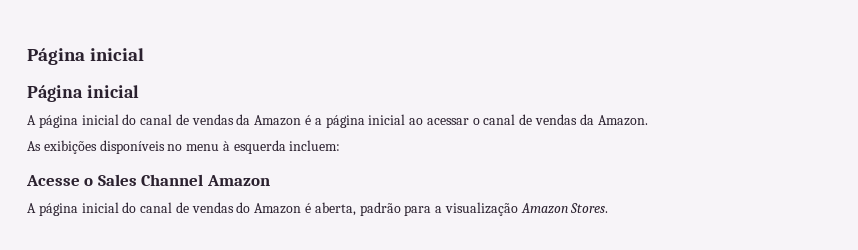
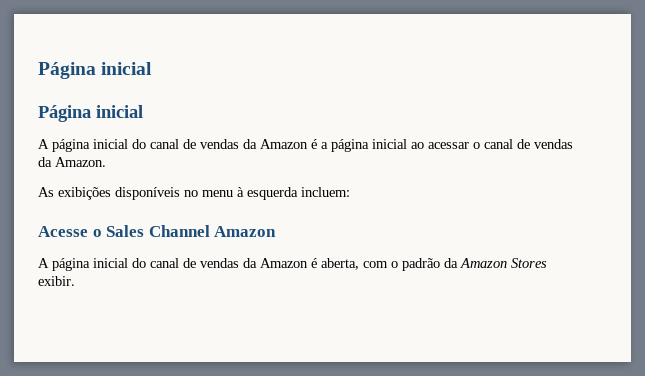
- A página inicial do canal de vendas do Amazon é aberta, padrão para a visualização Amazon Stores.
+ A página inicial do canal de vendas da Amazon é aberta, com o padrão da Amazon Stores exibir.

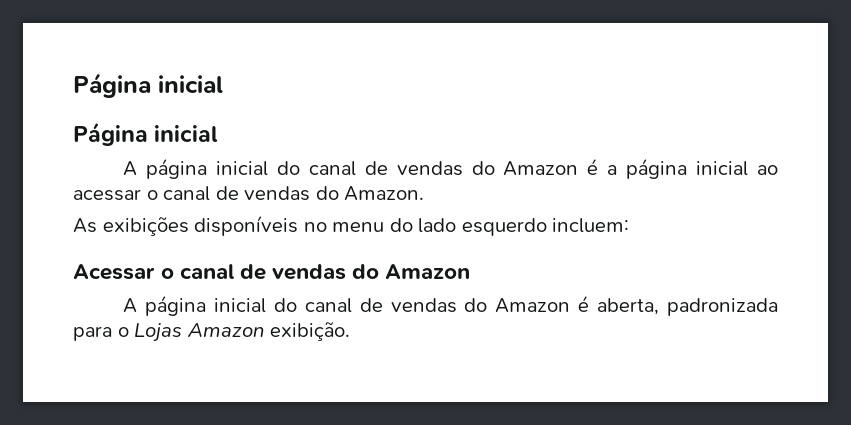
- A página inicial do canal de vendas da Amazon é a página inicial ao acessar o canal de vendas da Amazon.
+ A página inicial do canal de vendas do Amazon é a página inicial ao acessar o canal de vendas do Amazon.
- As exibições disponíveis no menu à esquerda incluem:
- Acesse o Sales Channel Amazon
+ As exibições disponíveis no menu do lado esquerdo incluem:
+ Acessar o canal de vendas do Amazon
- A página inicial do canal de vendas da Amazon é aberta, com o padrão da Amazon Stores exibir.
+ A página inicial do canal de vendas do Amazon é aberta, padronizada para o Lojas Amazon exibição.

